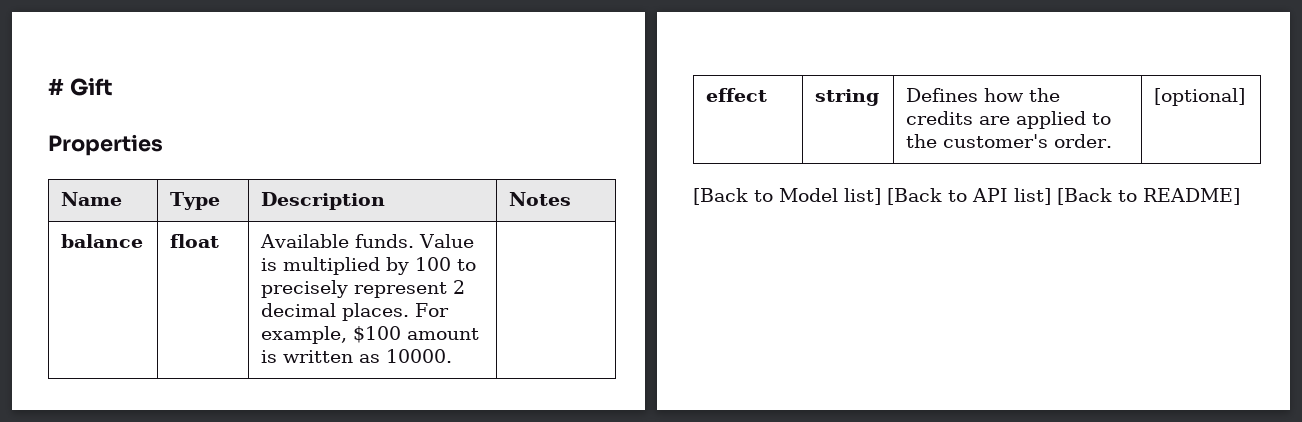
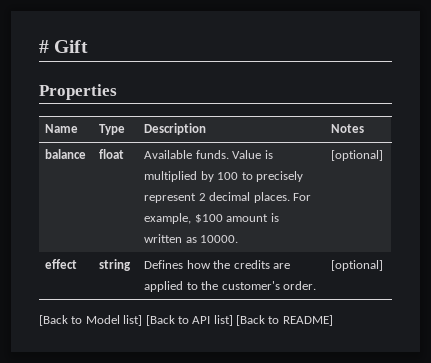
- balance | float | Available funds. Value is multiplied by 100 to precisely represent 2 decimal places. For example, $100 amount is written as 10000. |
+ balance | float | Available funds. Value is multiplied by 100 to precisely represent 2 decimal places. For example, $100 amount is written as 10000. | [optional]

